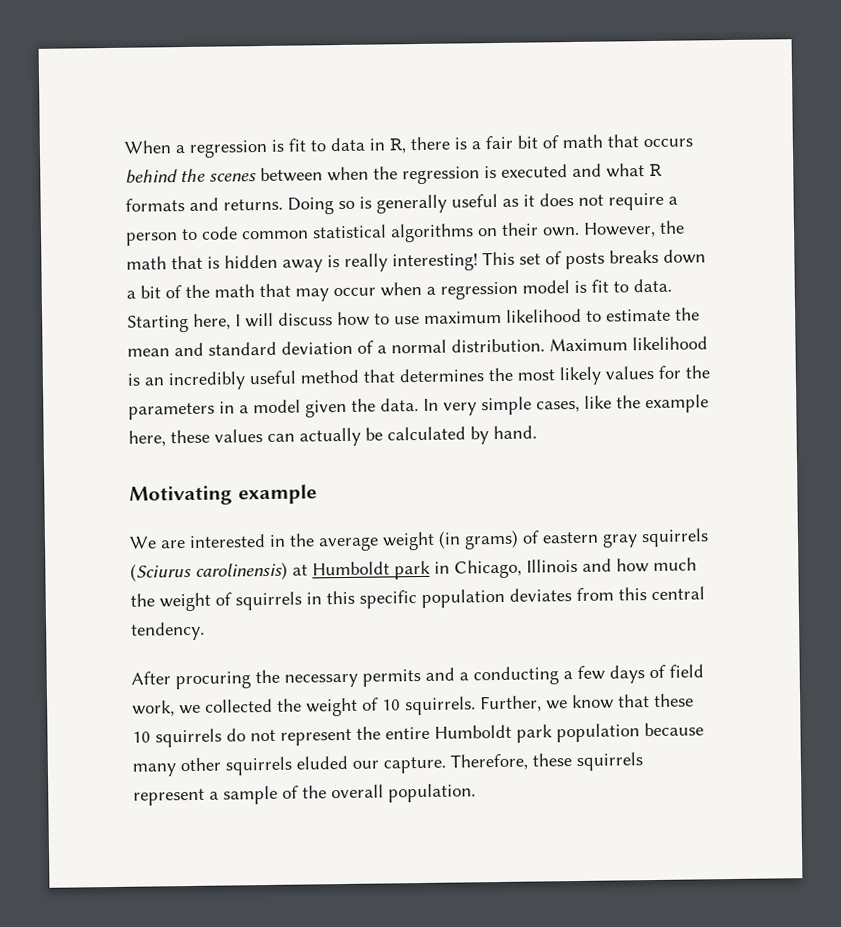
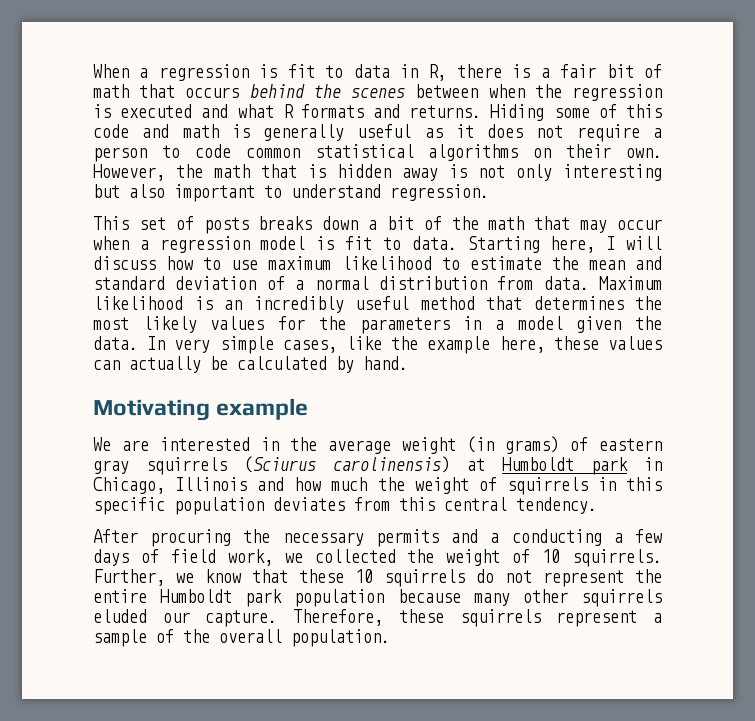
- Doing so is generally useful as it does not require a person to code common statistical algorithms on their own.
+ Hiding some of this code and math is generally useful as it does not require a person to code common statistical algorithms on their own.
- However, the math that is hidden away is really interesting! This set of posts breaks down a bit of the math that may occur when a regression model is fit to data.
+ However, the math that is hidden away is not only interesting but also important to understand regression.
+ This set of posts breaks down a bit of the math that may occur when a regression model is fit to data.
- Starting here, I will discuss how to use maximum likelihood to estimate the mean and standard deviation of a normal distribution.
+ Starting here, I will discuss how to use maximum likelihood to estimate the mean and standard deviation of a normal distribution from data.

